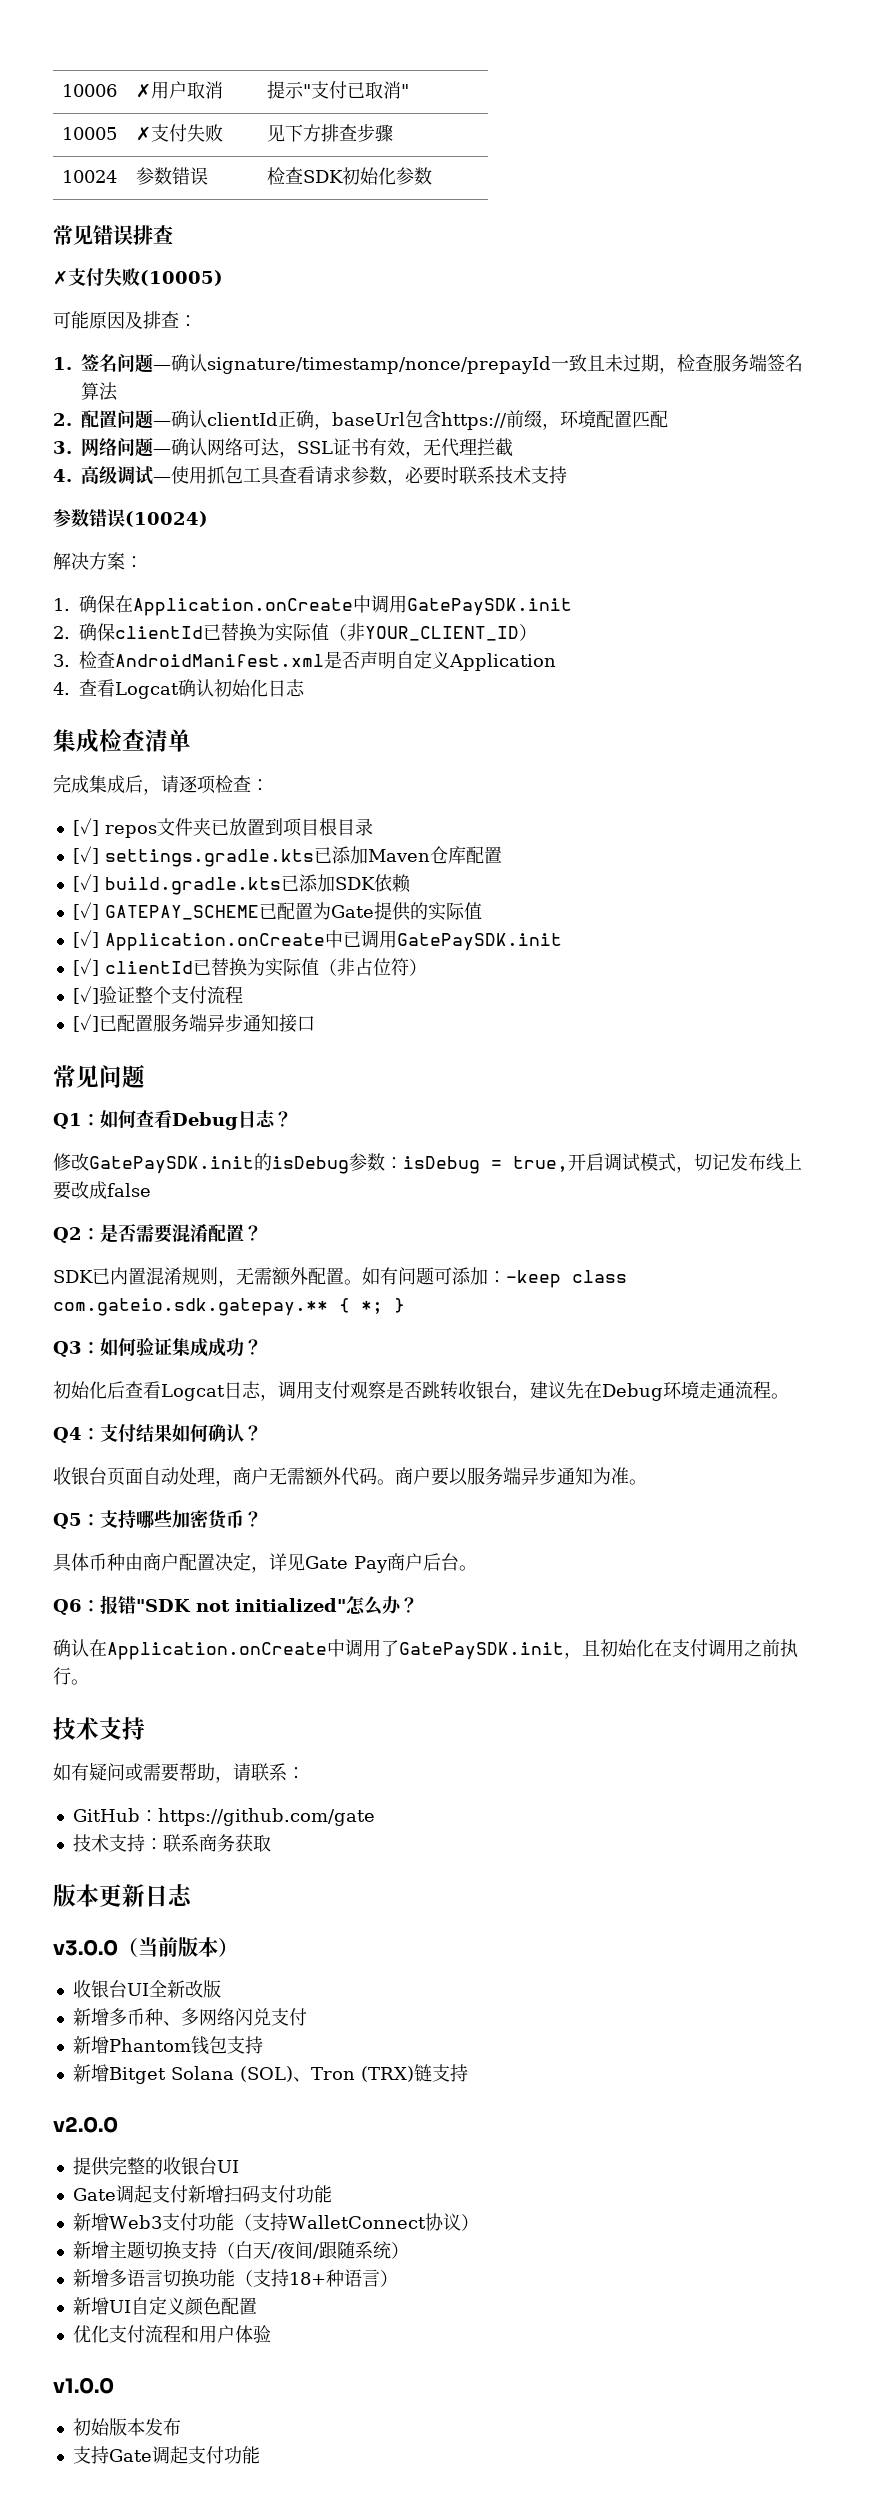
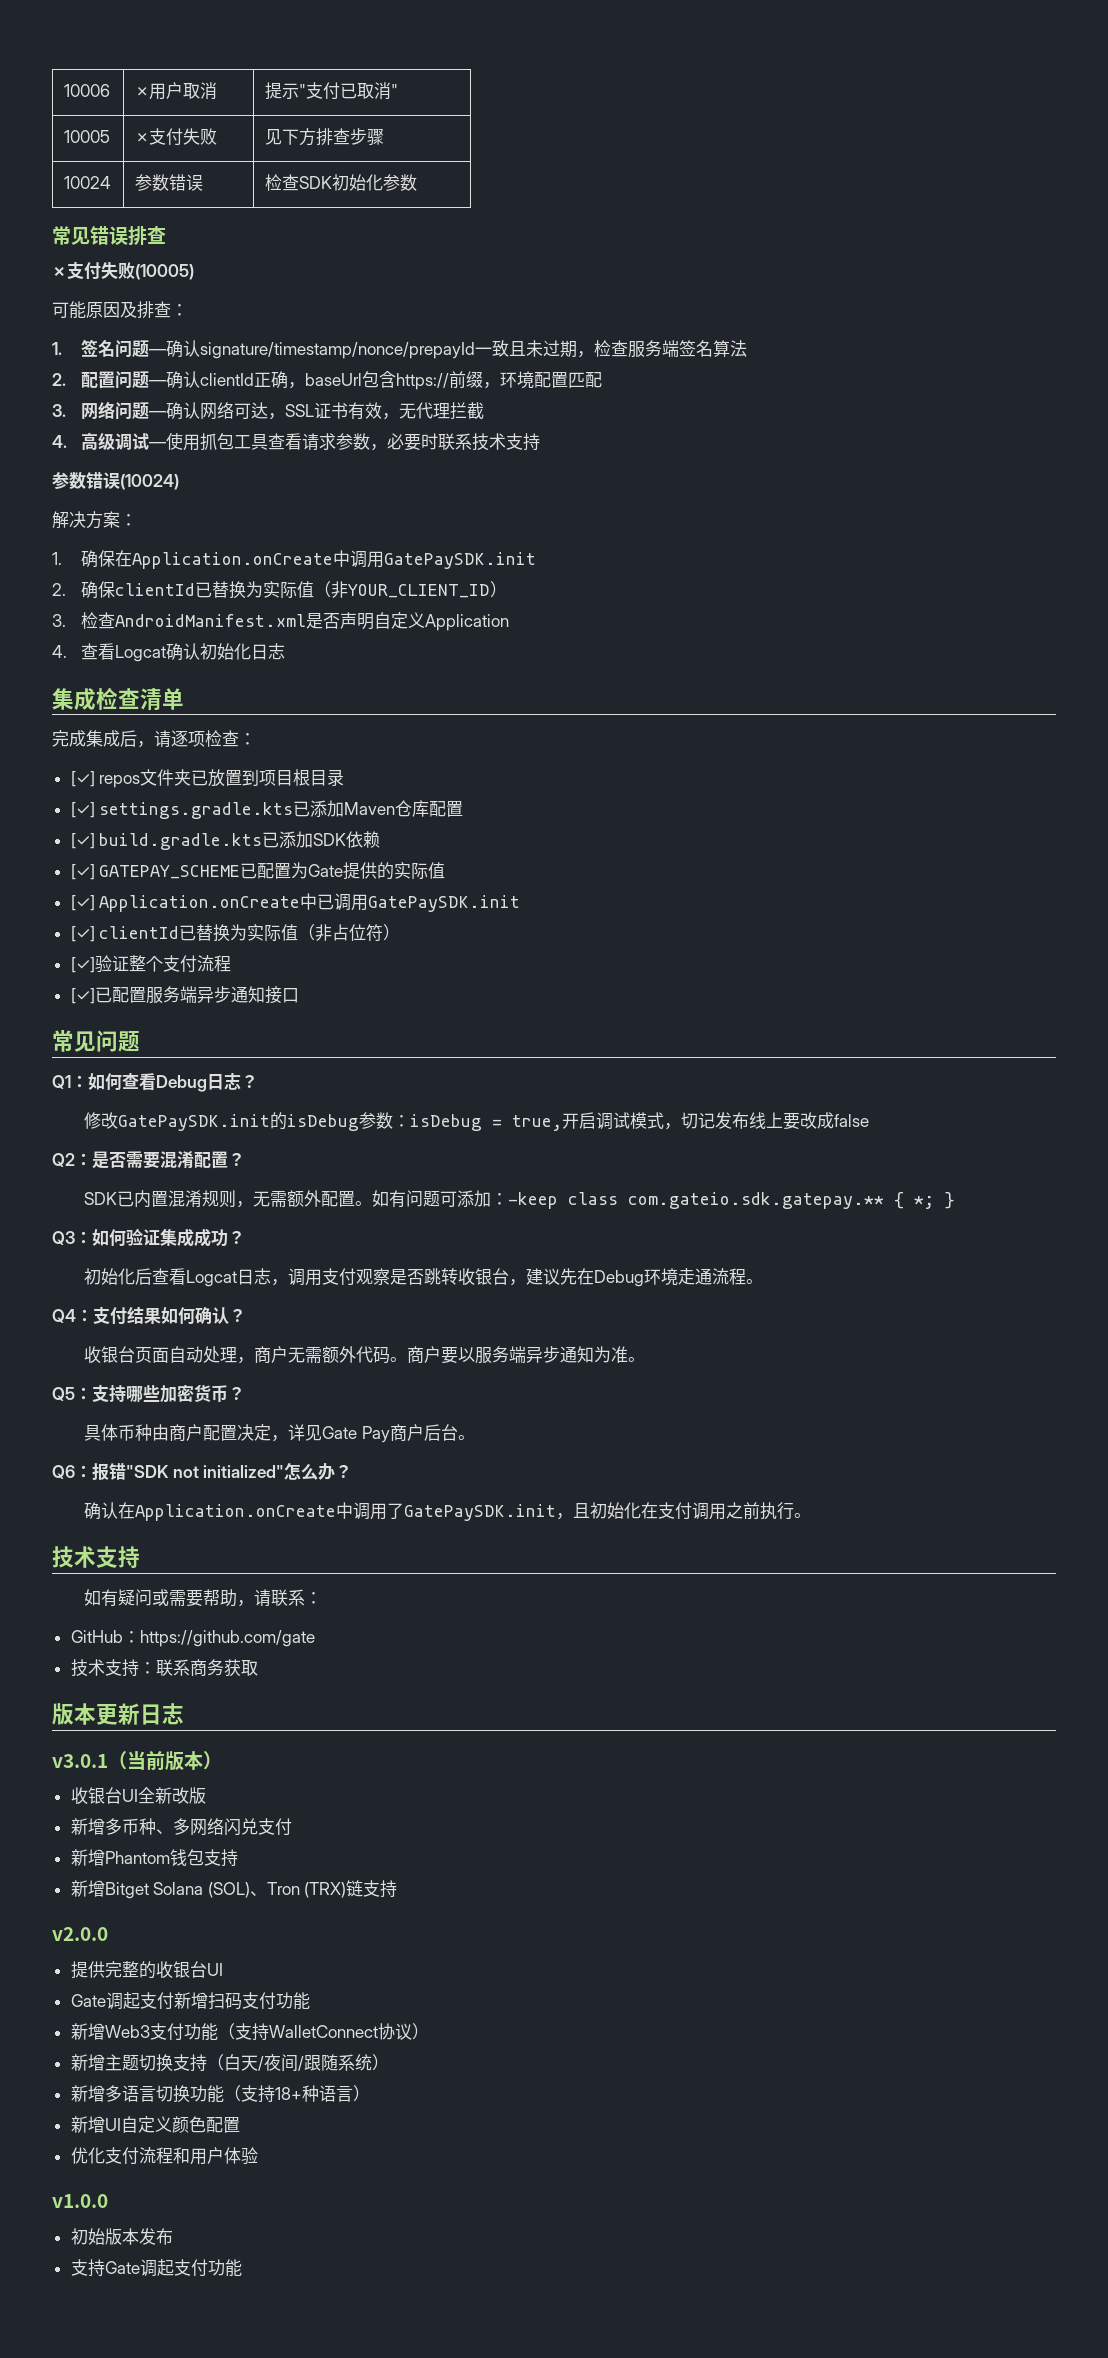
- v3.0.0（当前版本）
+ v3.0.1（当前版本）

